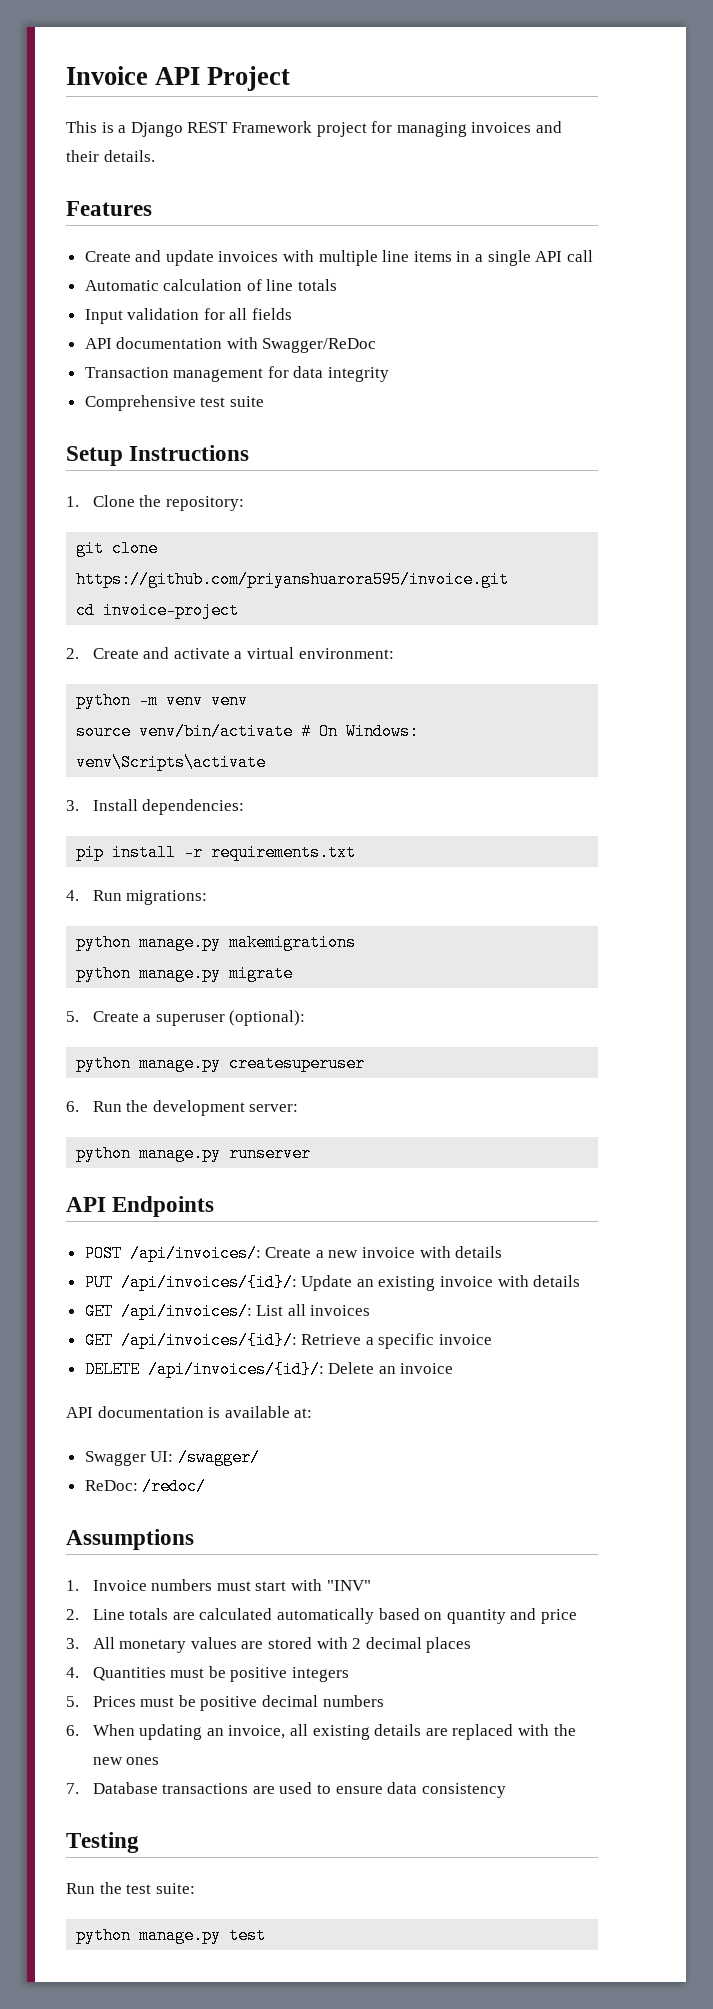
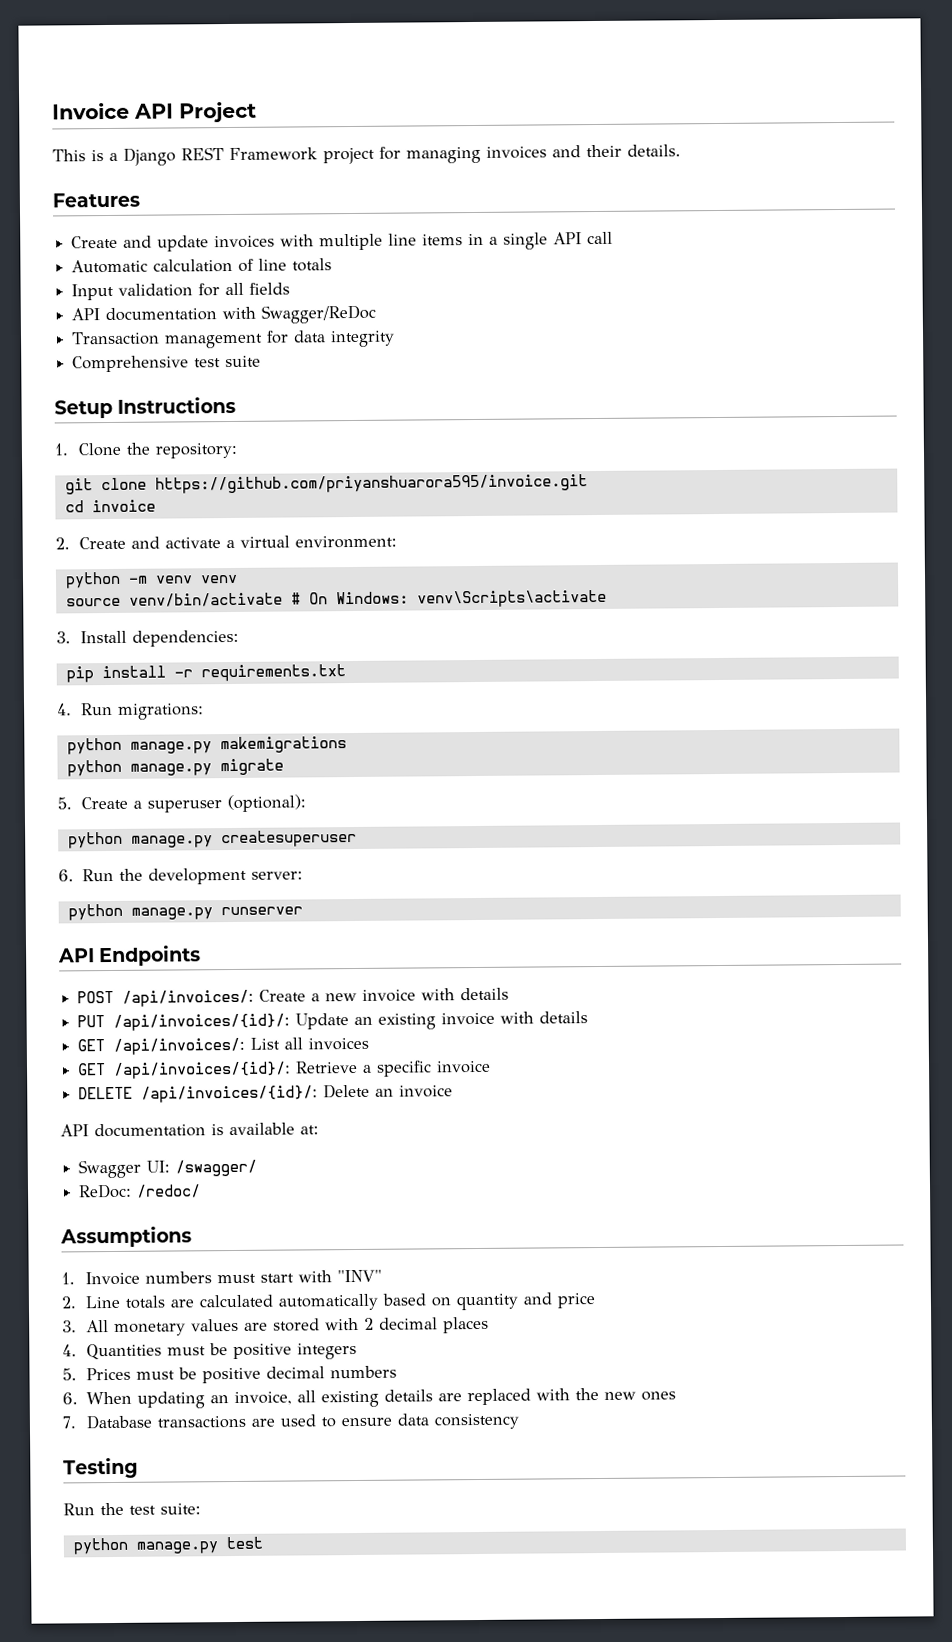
- cd invoice-project
+ cd invoice

